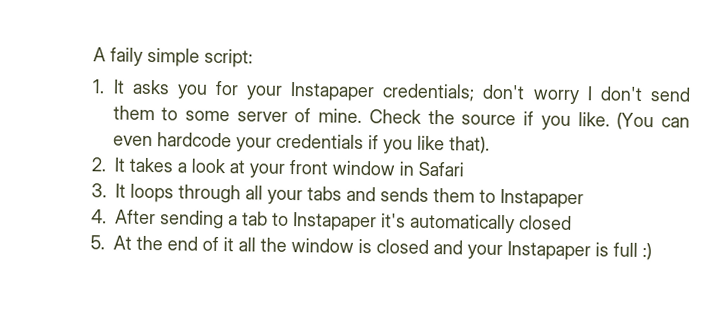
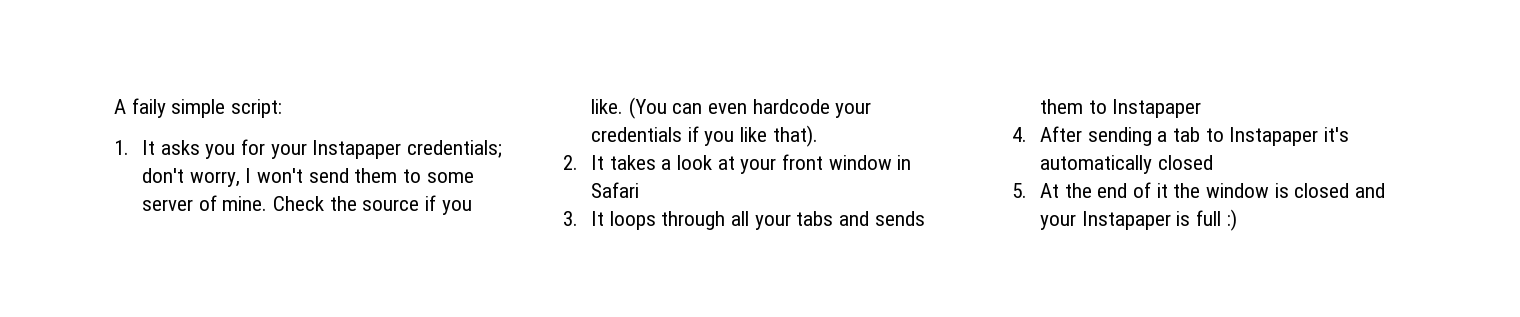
- 1. It asks you for your Instapaper credentials; don't worry I don't send them to some server of mine.
+ 1. It asks you for your Instapaper credentials; don't worry, I won't send them to some server of mine.
- 5. At the end of it all the window is closed and your Instapaper is full :)
+ 5. At the end of it the window is closed and your Instapaper is full :)

